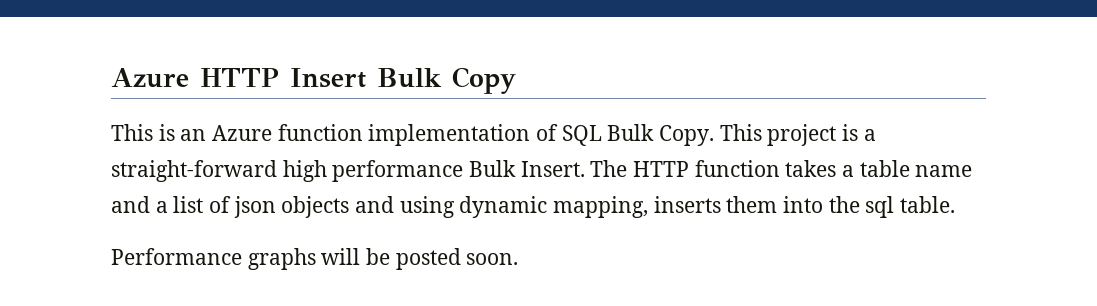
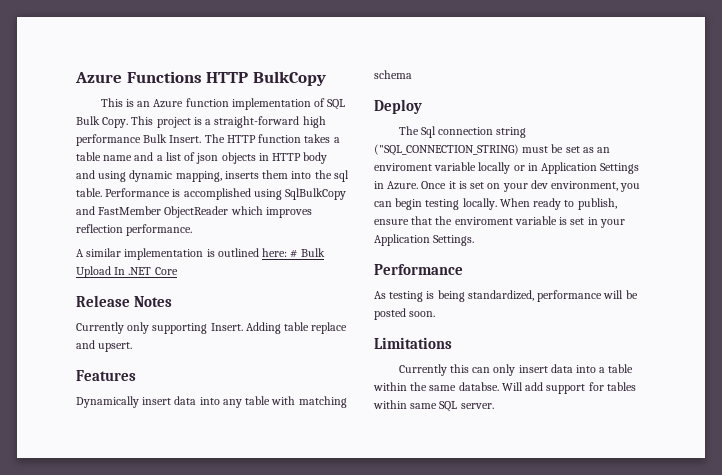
- Azure HTTP Insert Bulk Copy
+ Azure Functions HTTP BulkCopy
- The HTTP function takes a table name and a list of json objects and using dynamic mapping, inserts them into the sql table.
- Performance graphs will be posted soon.
+ The HTTP function takes a table name and a list of json objects in HTTP body and using dynamic mapping, inserts them into the sql table. Performance is accomplished using SqlBulkCopy and FastMember ObjectReader which improves reflection performance.
+ A similar implementation is outlined here: # Bulk Upload In .NET Core
+ Release Notes
+ Currently only supporting Insert. Adding table replace and upsert.
+ Features
+ Dynamically insert data into any table with matching schema
+ Deploy
+ The Sql connection string ("SQL_CONNECTION_STRING) must be set as an enviroment variable locally or in Application Settings in Azure. Once it is set on your dev environment, you can begin testing locally. When ready to publish, ensure that the enviroment variable is set in your Application Settings.
+ Performance
+ As testing is being standardized, performance will be posted soon.
+ Limitations
+ Currently this can only insert data into a table within the same databse. Will add support for tables within same SQL server.

